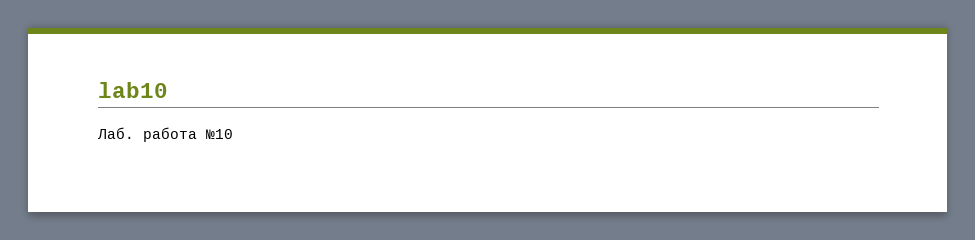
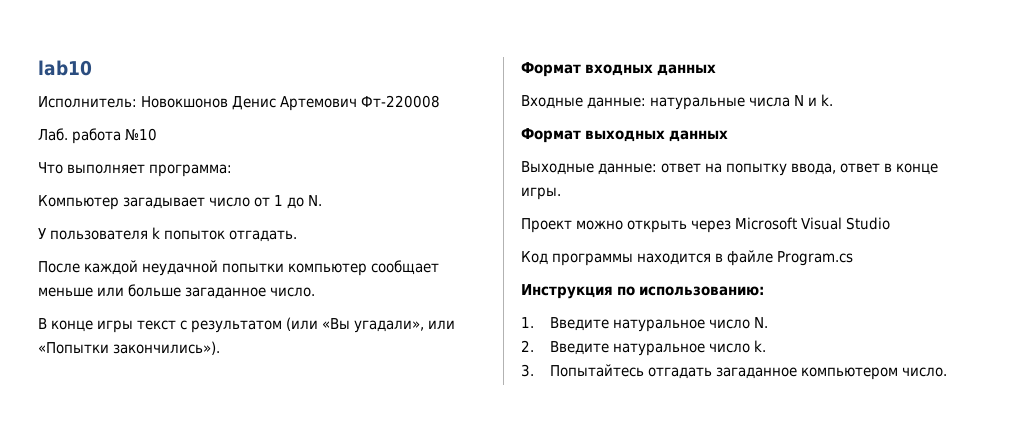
+ Исполнитель: Новокшонов Денис Артемович Фт-220008
  Лаб. работа №10
+ Что выполняет программа:
+ Компьютер загадывает число от 1 до N.
+ У пользователя k попыток отгадать.
+ После каждой неудачной попытки компьютер сообщает меньше или больше загаданное число.
+ В конце игры текст с результатом (или «Вы угадали», или «Попытки закончились»).
+ Формат входных данных
+ Входные данные: натуральные числа N и k.
+ Формат выходных данных
+ Выходные данные: ответ на попытку ввода, ответ в конце игры.
+ Проект можно открыть через Microsoft Visual Studio
+ Код программы находится в файле Program.cs
+ Инструкция по использованию:
+ 1. Введите натуральное число N.
+ 2. Введите натуральное число k.
+ 3. Попытайтесь отгадать загаданное компьютером число.

